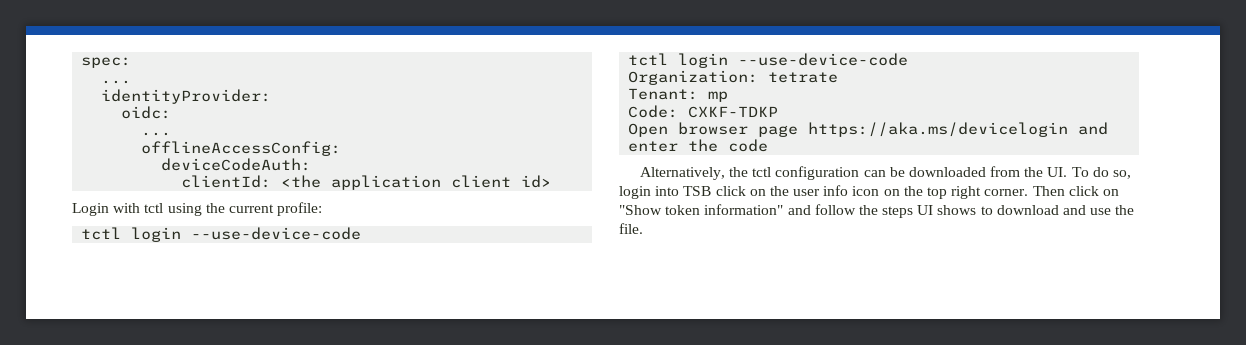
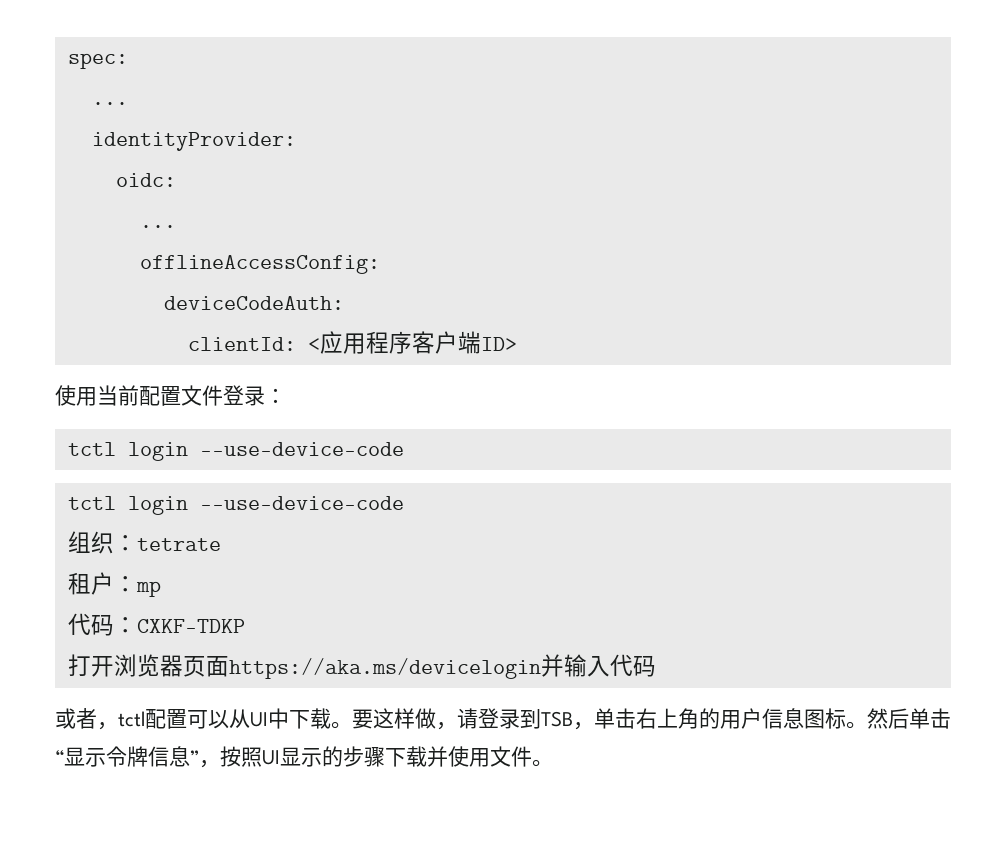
- clientId: <the application client id>
- Login with tctl using the current profile:
+ clientId: <应用程序客户端ID>
+ 使用当前配置文件登录：
- Organization: tetrate
+ 组织：tetrate
- Tenant: mp
+ 租户：mp
- Code: CXKF-TDKP
+ 代码：CXKF-TDKP
- Open browser page https://aka.ms/devicelogin and enter the code
- Alternatively, the tctl configuration can be downloaded from the UI. To do so, login into TSB click on the user info icon on the top right corner. Then click on "Show token information" and follow the steps UI shows to download and use the file.
+ 打开浏览器页面https://aka.ms/devicelogin并输入代码
+ 或者，tctl配置可以从UI中下载。要这样做，请登录到TSB，单击右上角的用户信息图标。然后单击“显示令牌信息”，按照UI显示的步骤下载并使用文件。

